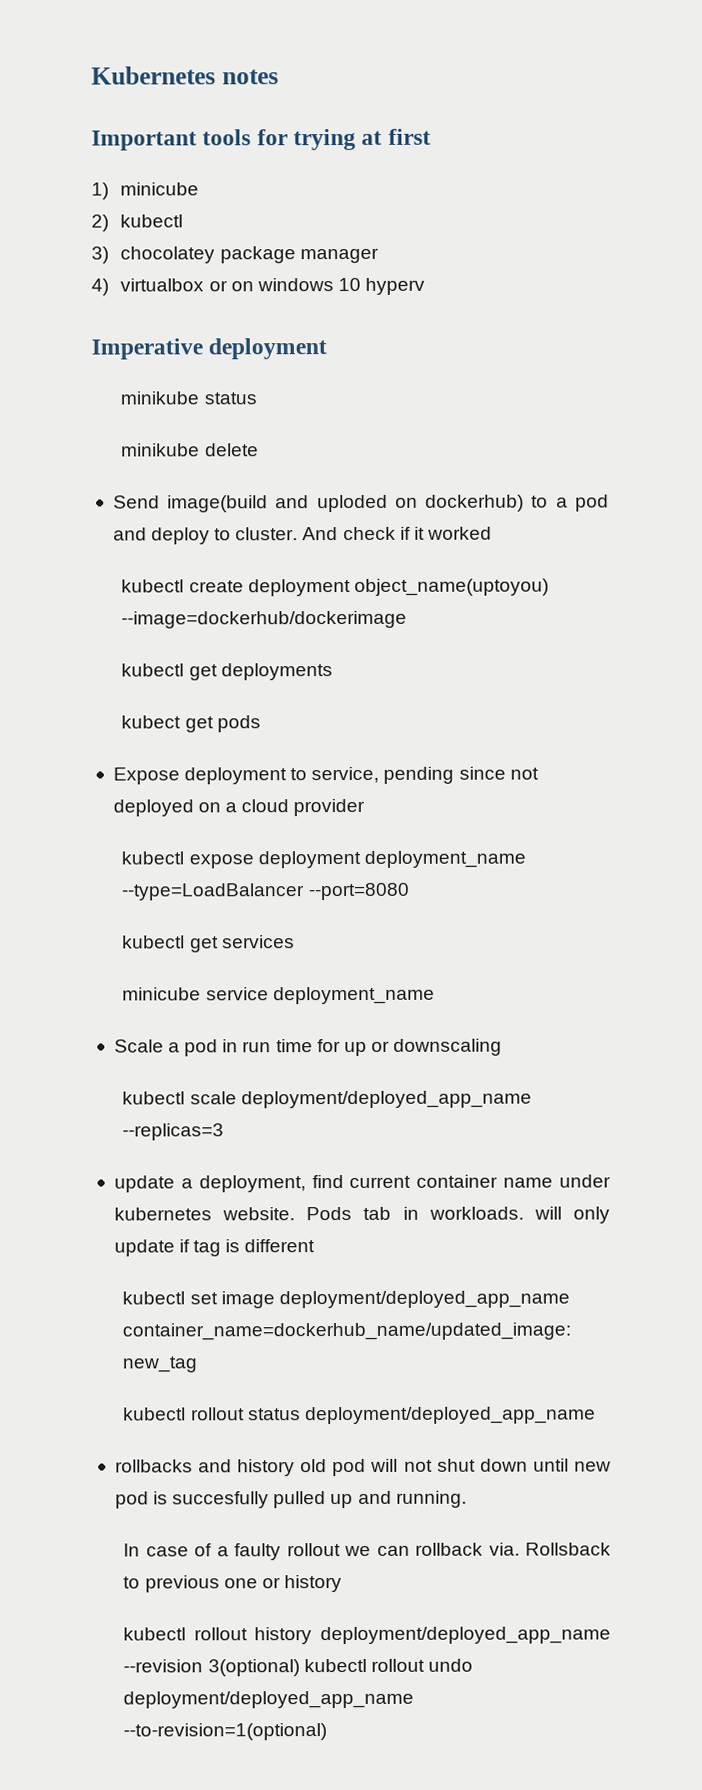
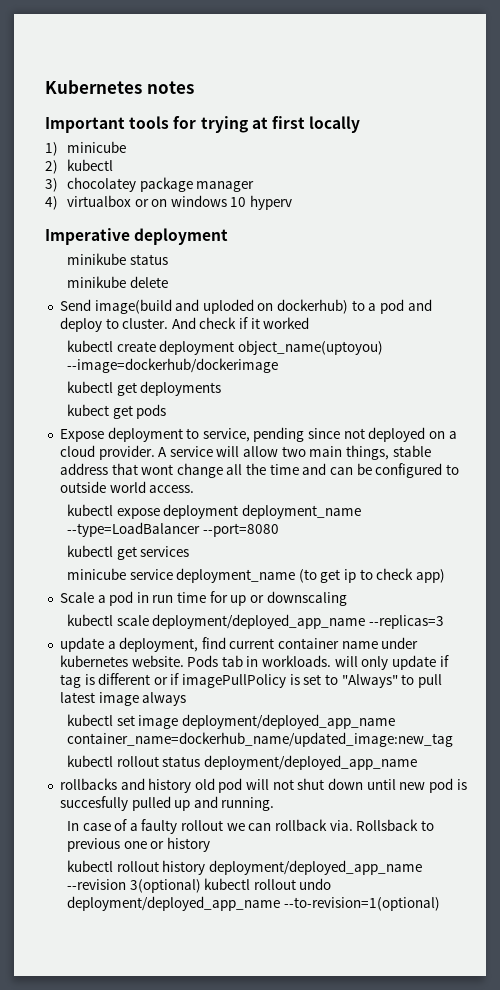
- Important tools for trying at first
+ Important tools for trying at first locally
- Expose deployment to service, pending since not deployed on a cloud provider
+ Expose deployment to service, pending since not deployed on a cloud provider. A service will allow two main things, stable address that wont change all the time and can be configured to outside world access.
- minicube service deployment_name
+ minicube service deployment_name (to get ip to check app)
- Pods tab in workloads. will only update if tag is different
+ Pods tab in workloads. will only update if tag is different or if imagePullPolicy is set to "Always" to pull latest image always

